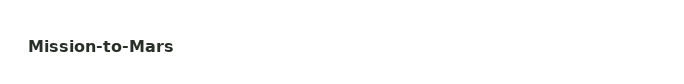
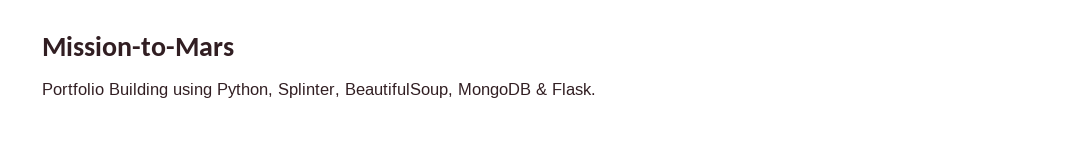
+ Portfolio Building using Python, Splinter, BeautifulSoup, MongoDB & Flask.

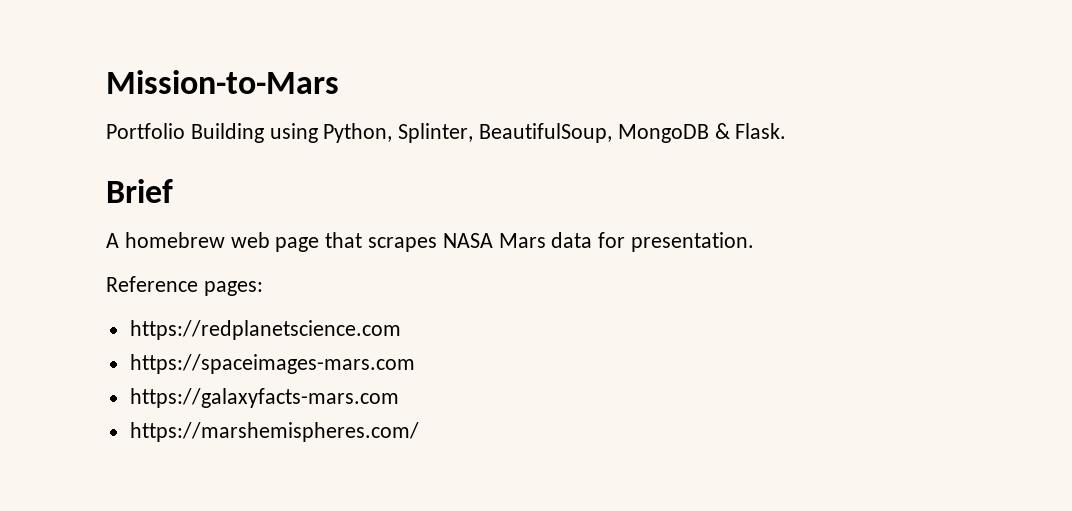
+ Brief
+ A homebrew web page that scrapes NASA Mars data for presentation.
+ Reference pages:
+ https://redplanetscience.com
+ https://spaceimages-mars.com
+ https://galaxyfacts-mars.com
+ https://marshemispheres.com/

